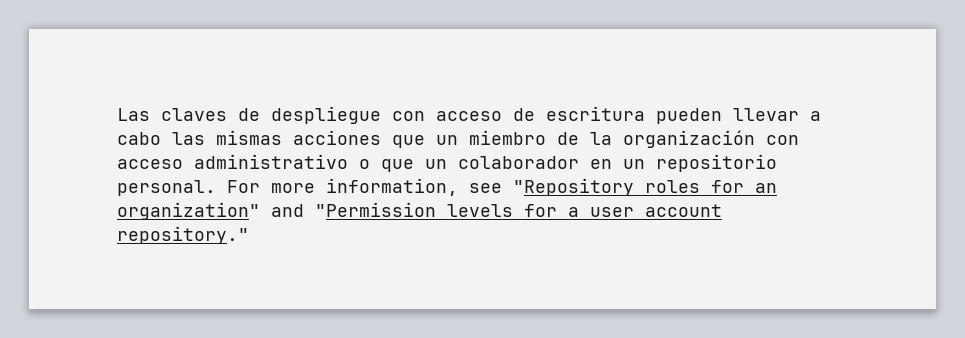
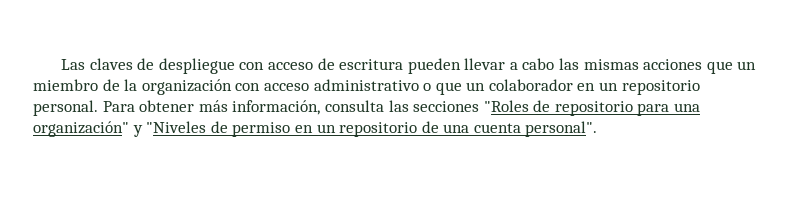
- For more information, see "Repository roles for an organization" and "Permission levels for a user account repository."
+ Para obtener más información, consulta las secciones "Roles de repositorio para una organización" y "Niveles de permiso en un repositorio de una cuenta personal".

